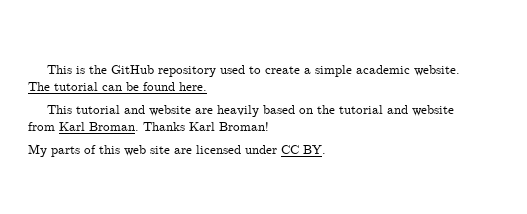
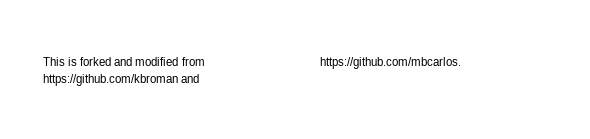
- This is the GitHub repository used to create a simple academic website. The tutorial can be found here.
- This tutorial and website are heavily based on the tutorial and website from Karl Broman. Thanks Karl Broman!
- My parts of this web site are licensed under CC BY.
+ This is forked and modified from https://github.com/kbroman and https://github.com/mbcarlos.

